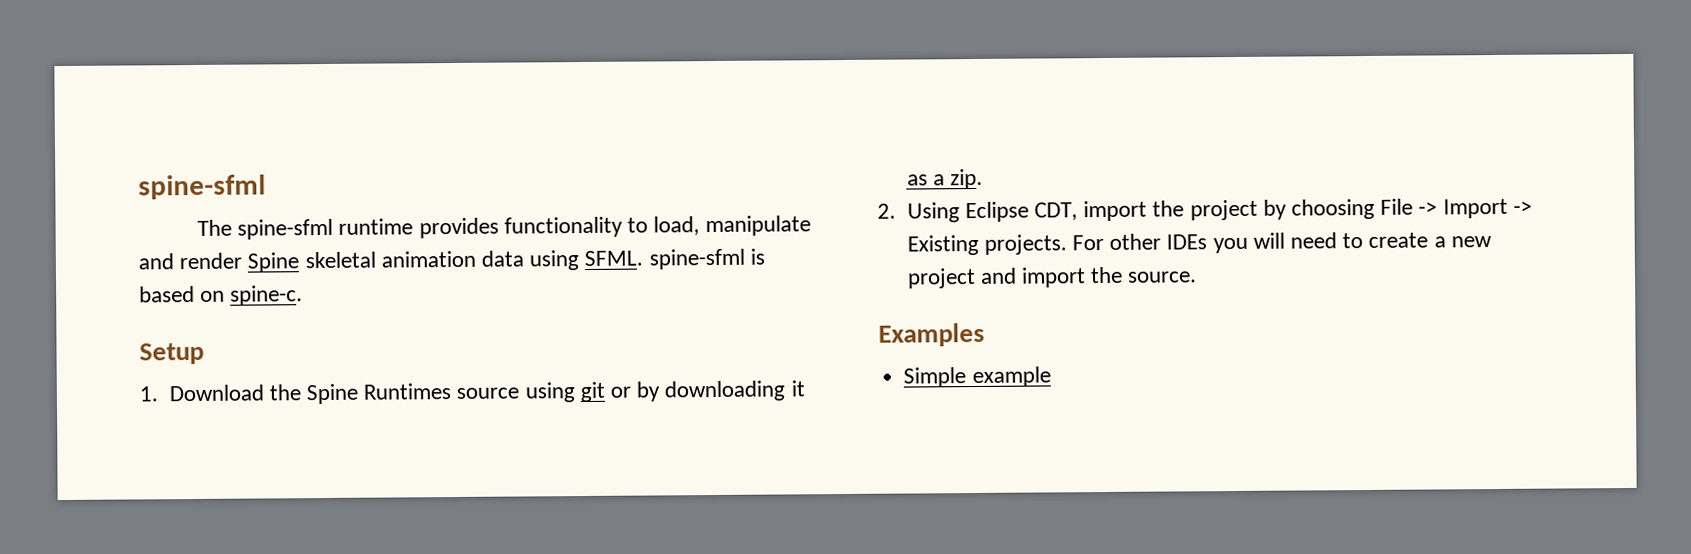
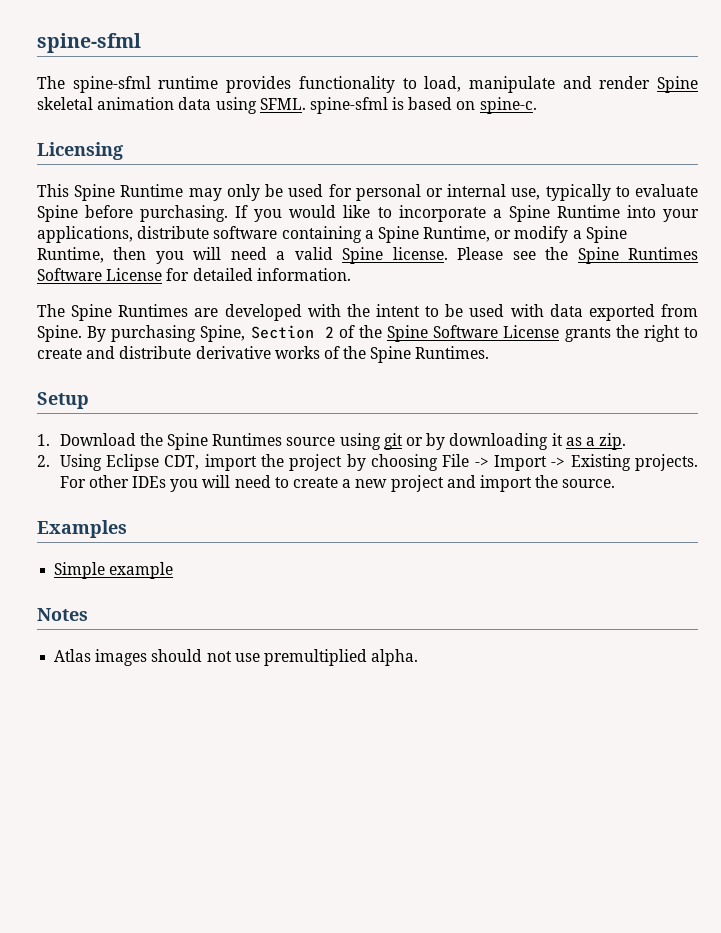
+ Licensing
+ This Spine Runtime may only be used for personal or internal use, typically to evaluate Spine before purchasing. If you would like to incorporate a Spine Runtime into your applications, distribute software containing a Spine Runtime, or modify a Spine Runtime, then you will need a valid Spine license. Please see the Spine Runtimes Software License for detailed information.
+ The Spine Runtimes are developed with the intent to be used with data exported from Spine. By purchasing Spine, Section 2 of the Spine Software License grants the right to create and distribute derivative works of the Spine Runtimes.
+ Notes
+ Atlas images should not use premultiplied alpha.

